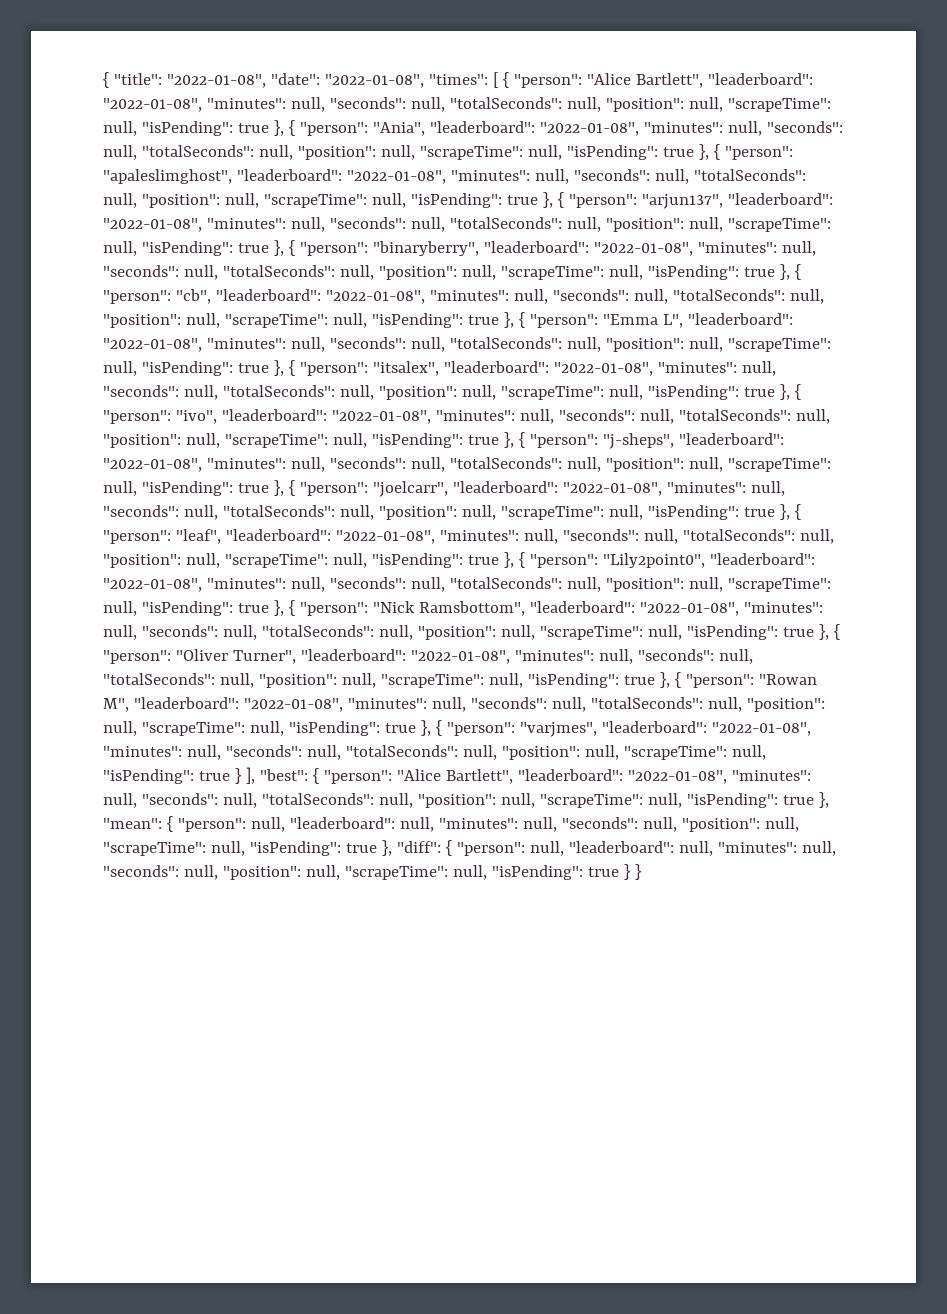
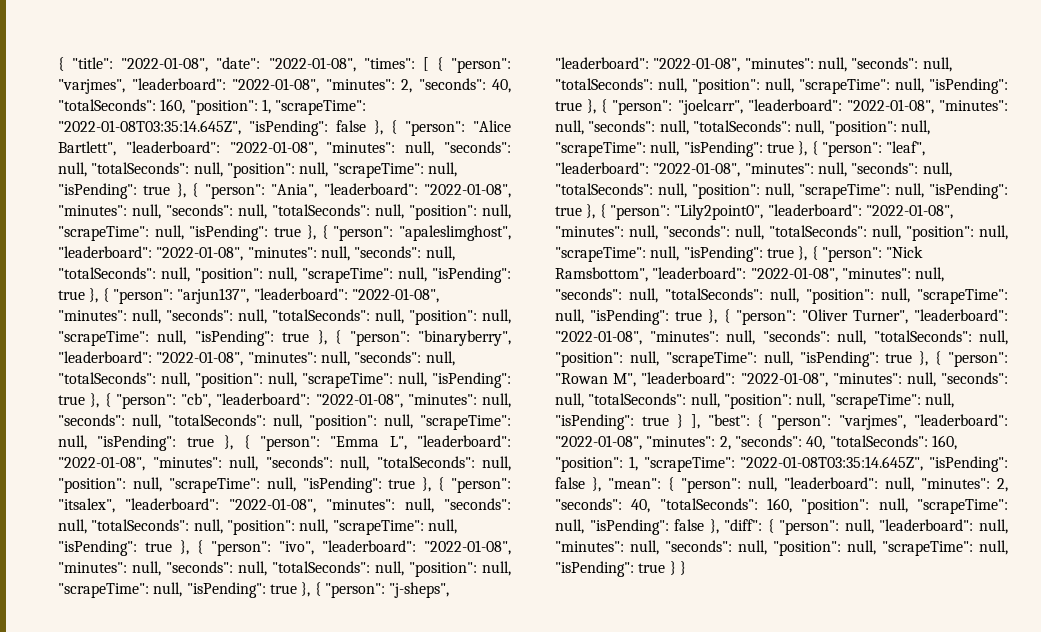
+ "varjmes", "leaderboard": "2022-01-08", "minutes": 2, "seconds": 40, "totalSeconds": 160, "position": 1, "scrapeTime": "2022-01-08T03:35:14.645Z", "isPending": false }, { "person":
- true }, { "person": "varjmes", "leaderboard": "2022-01-08", "minutes": null, "seconds": null, "totalSeconds": null, "position": null, "scrapeTime": null, "isPending": true } ], "best": { "person": "Alice Bartlett", "leaderboard": "2022-01-08", "minutes": null, "seconds": null, "totalSeconds": null, "position": null, "scrapeTime": null, "isPending": true }, "mean":
+ true } ], "best": { "person": "varjmes", "leaderboard": "2022-01-08", "minutes": 2, "seconds": 40, "totalSeconds": 160, "position": 1, "scrapeTime": "2022-01-08T03:35:14.645Z", "isPending": false }, "mean":
- null, "seconds": null, "position": null, "scrapeTime": null, "isPending": true }, "diff":
+ 2, "seconds": 40, "totalSeconds": 160, "position": null, "scrapeTime": null, "isPending": false }, "diff":

